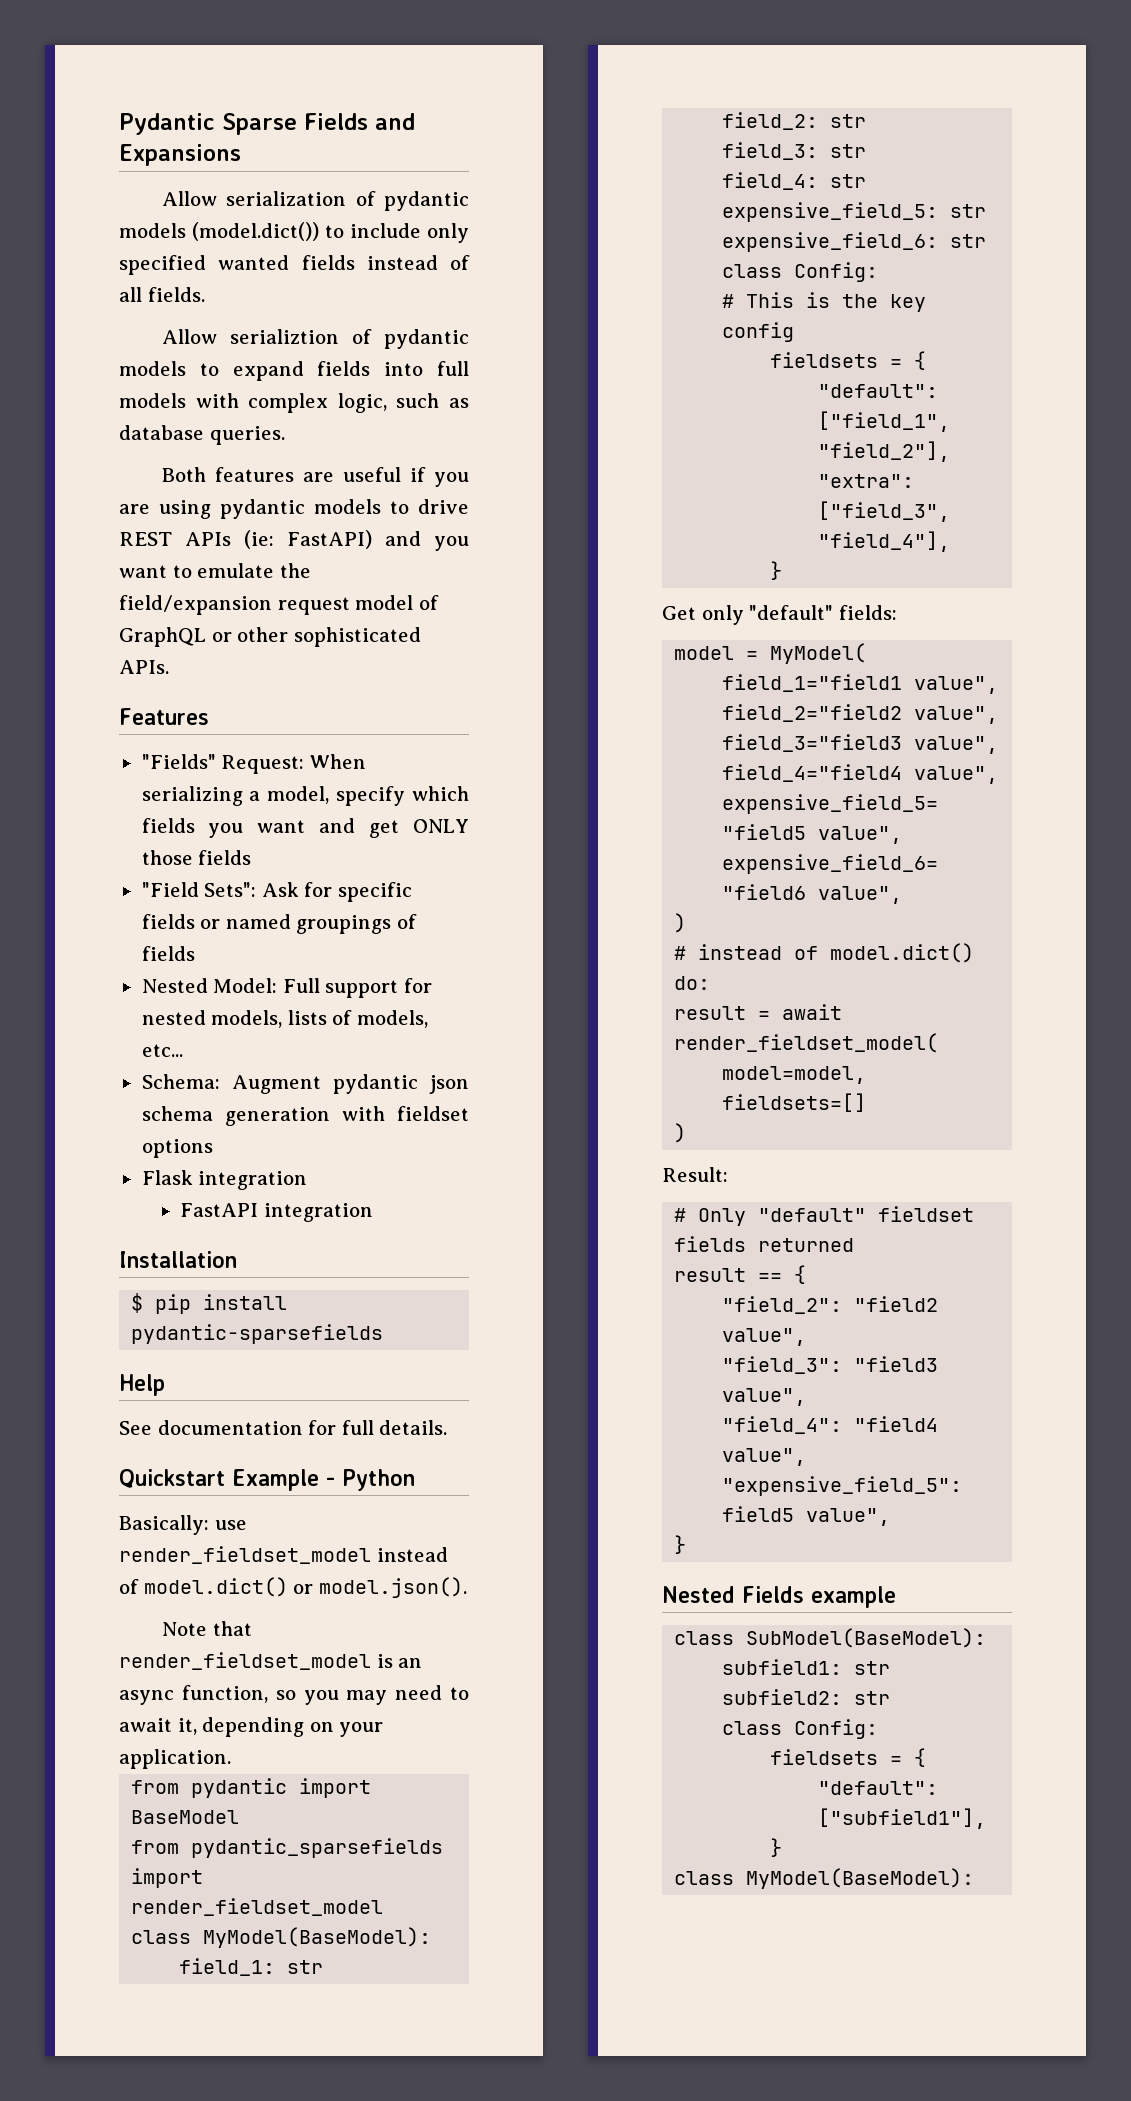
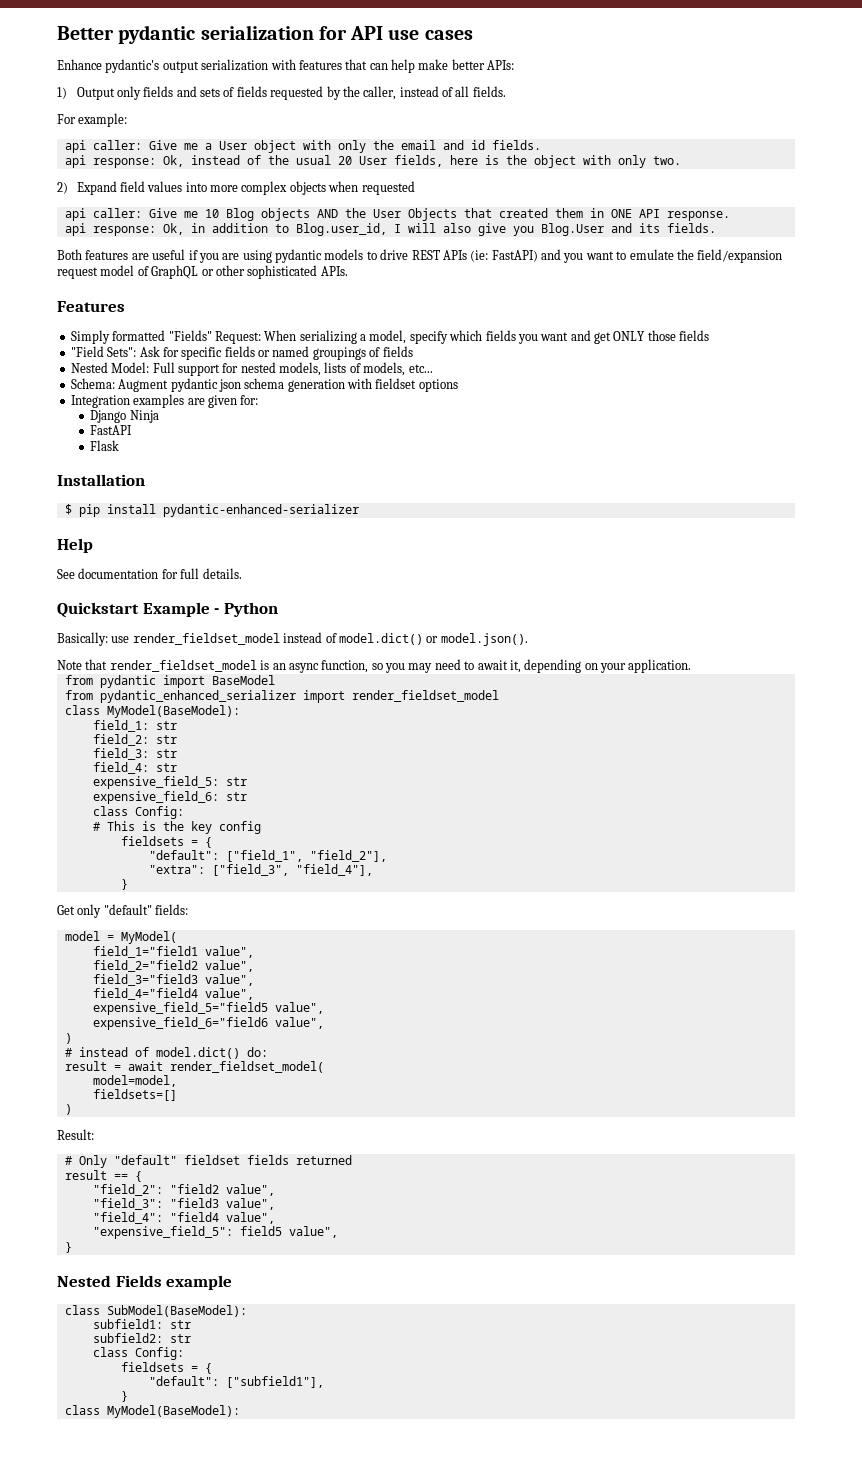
- Pydantic Sparse Fields and Expansions
- Allow serialization of pydantic models (model.dict()) to include only specified wanted fields instead of all fields.
- Allow serializtion of pydantic models to expand fields into full models with complex logic, such as database queries.
+ Better pydantic serialization for API use cases
+ Enhance pydantic's output serialization with features that can help make better APIs:
+ 1) Output only fields and sets of fields requested by the caller, instead of all fields.
+ For example:
+ api caller: Give me a User object with only the email and id fields.
+ api response: Ok, instead of the usual 20 User fields, here is the object with only two.
+ 2) Expand field values into more complex objects when requested
+ api caller: Give me 10 Blog objects AND the User Objects that created them in ONE API response.
+ api response: Ok, in addition to Blog.user_id, I will also give you Blog.User and its fields.
- "Fields" Request: When serializing a model, specify which fields you want and get ONLY those fields
+ Simply formatted "Fields" Request: When serializing a model, specify which fields you want and get ONLY those fields
- Flask integration
+ Integration examples are given for:
+ Django Ninja
- FastAPI integration
+ FastAPI
+ Flask
- $ pip install pydantic-sparsefields
+ $ pip install pydantic-enhanced-serializer
- from pydantic_sparsefields import render_fieldset_model
+ from pydantic_enhanced_serializer import render_fieldset_model

